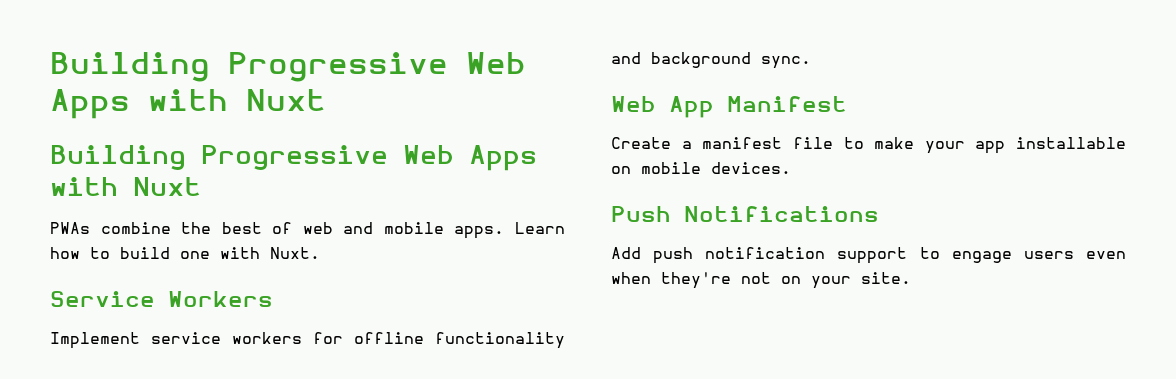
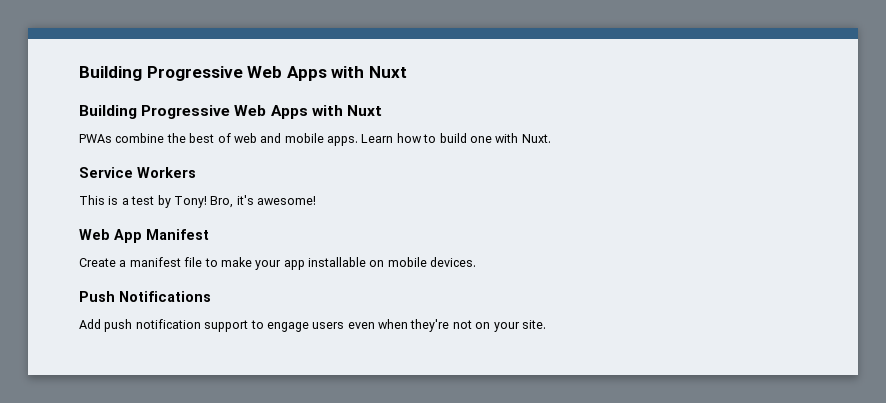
- Implement service workers for offline functionality and background sync.
+ This is a test by Tony! Bro, it's awesome!

